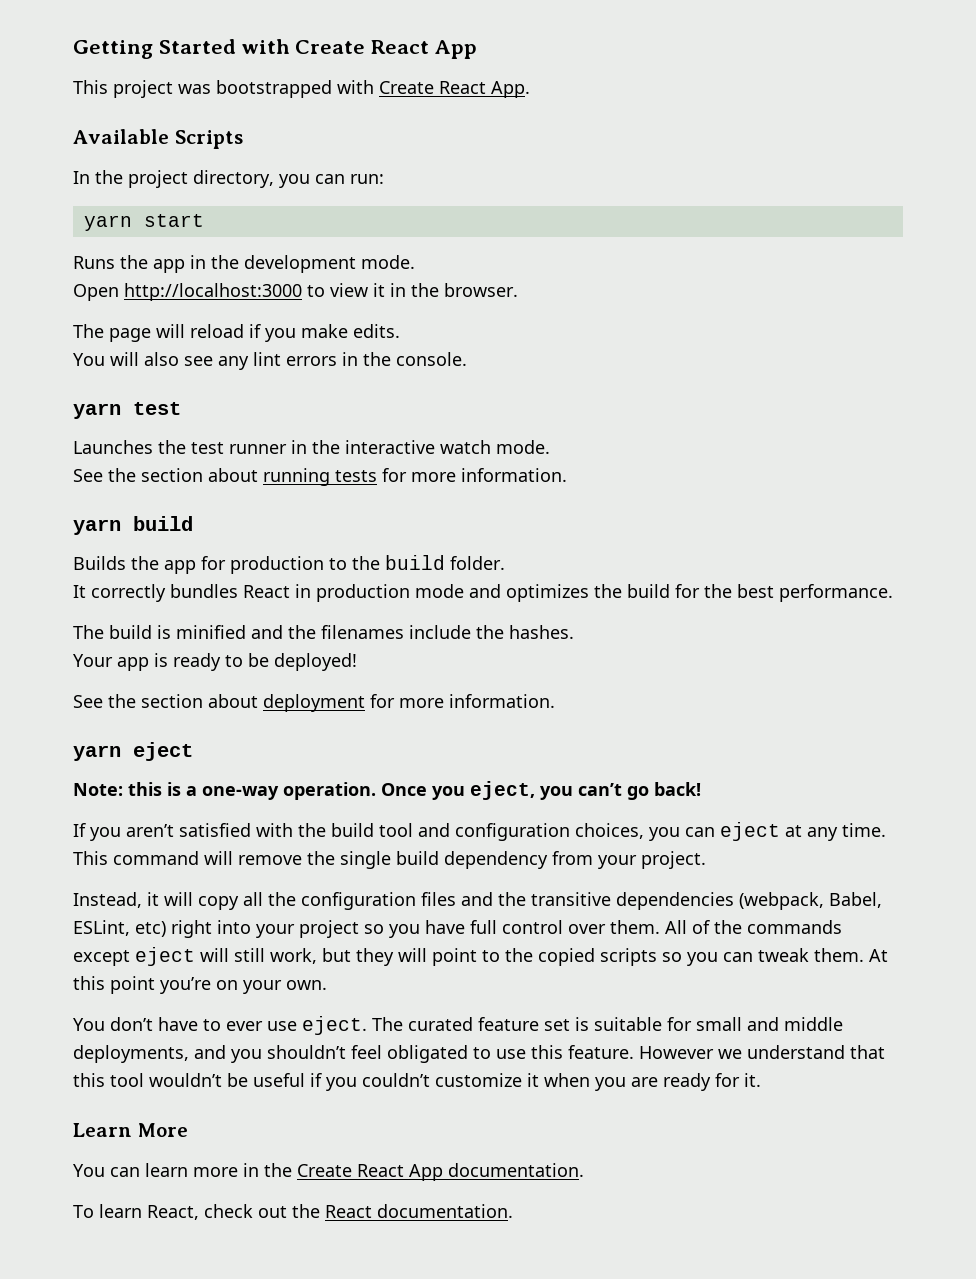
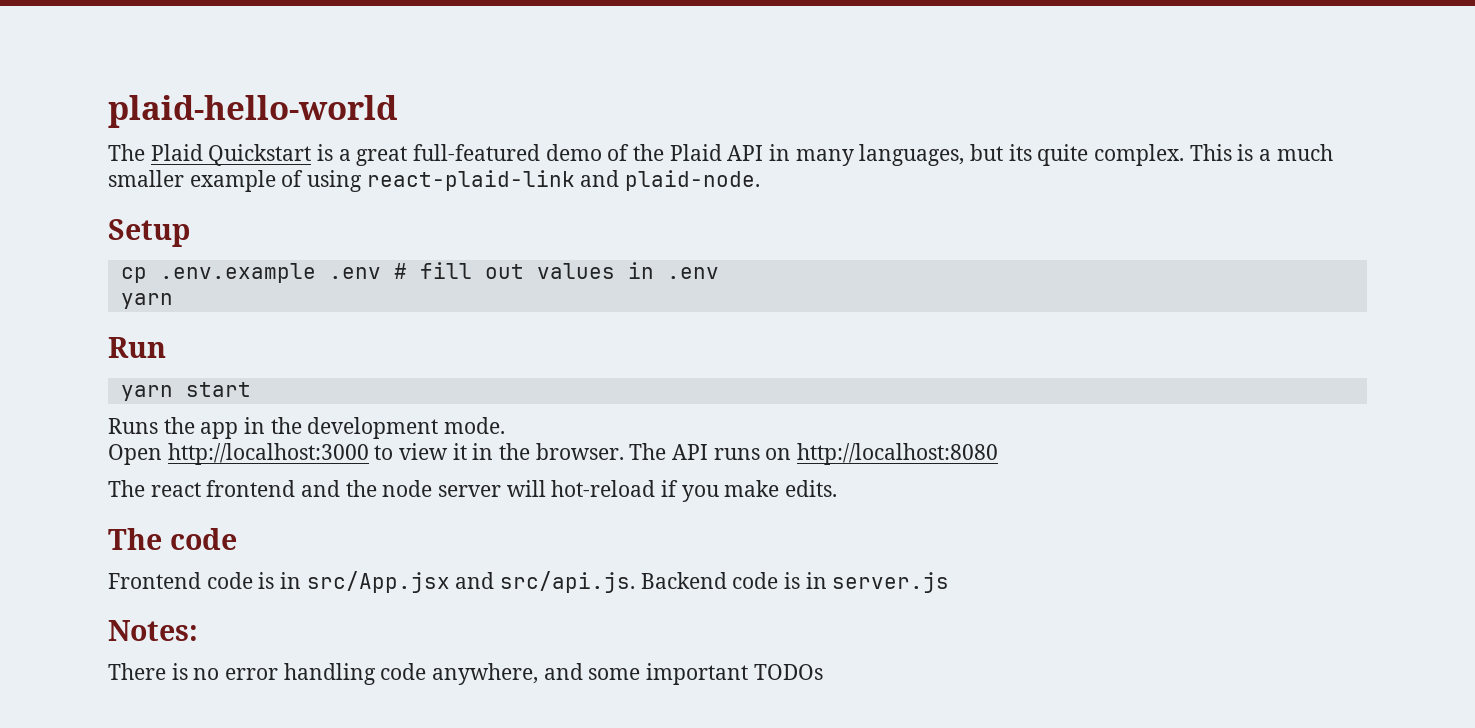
- Getting Started with Create React App
- This project was bootstrapped with Create React App.
- Available Scripts
- In the project directory, you can run:
+ plaid-hello-world
+ The Plaid Quickstart is a great full-featured demo of the Plaid API in many languages, but its quite complex. This is a much smaller example of using react-plaid-link and plaid-node.
+ Setup
+ cp .env.example .env # fill out values in .env
+ yarn
+ Run
- Open http://localhost:3000 to view it in the browser.
- The page will reload if you make edits.
- You will also see any lint errors in the console.
- yarn test
- Launches the test runner in the interactive watch mode.
- See the section about running tests for more information.
- yarn build
- Builds the app for production to the build folder.
- It correctly bundles React in production mode and optimizes the build for the best performance.
- The build is minified and the filenames include the hashes.
- Your app is ready to be deployed!
- See the section about deployment for more information.
- yarn eject
- Note: this is a one-way operation. Once you eject, you can’t go back!
- If you aren’t satisfied with the build tool and configuration choices, you can eject at any time. This command will remove the single build dependency from your project.
- Instead, it will copy all the configuration files and the transitive dependencies (webpack, Babel, ESLint, etc) right into your project so you have full control over them. All of the commands except eject will still work, but they will point to the copied scripts so you can tweak them. At this point you’re on your own.
- You don’t have to ever use eject. The curated feature set is suitable for small and middle deployments, and you shouldn’t feel obligated to use this feature. However we understand that this tool wouldn’t be useful if you couldn’t customize it when you are ready for it.
- Learn More
- You can learn more in the Create React App documentation.
- To learn React, check out the React documentation.
+ Open http://localhost:3000 to view it in the browser. The API runs on http://localhost:8080
+ The react frontend and the node server will hot-reload if you make edits.
+ The code
+ Frontend code is in src/App.jsx and src/api.js. Backend code is in server.js
+ Notes:
+ There is no error handling code anywhere, and some important TODOs

